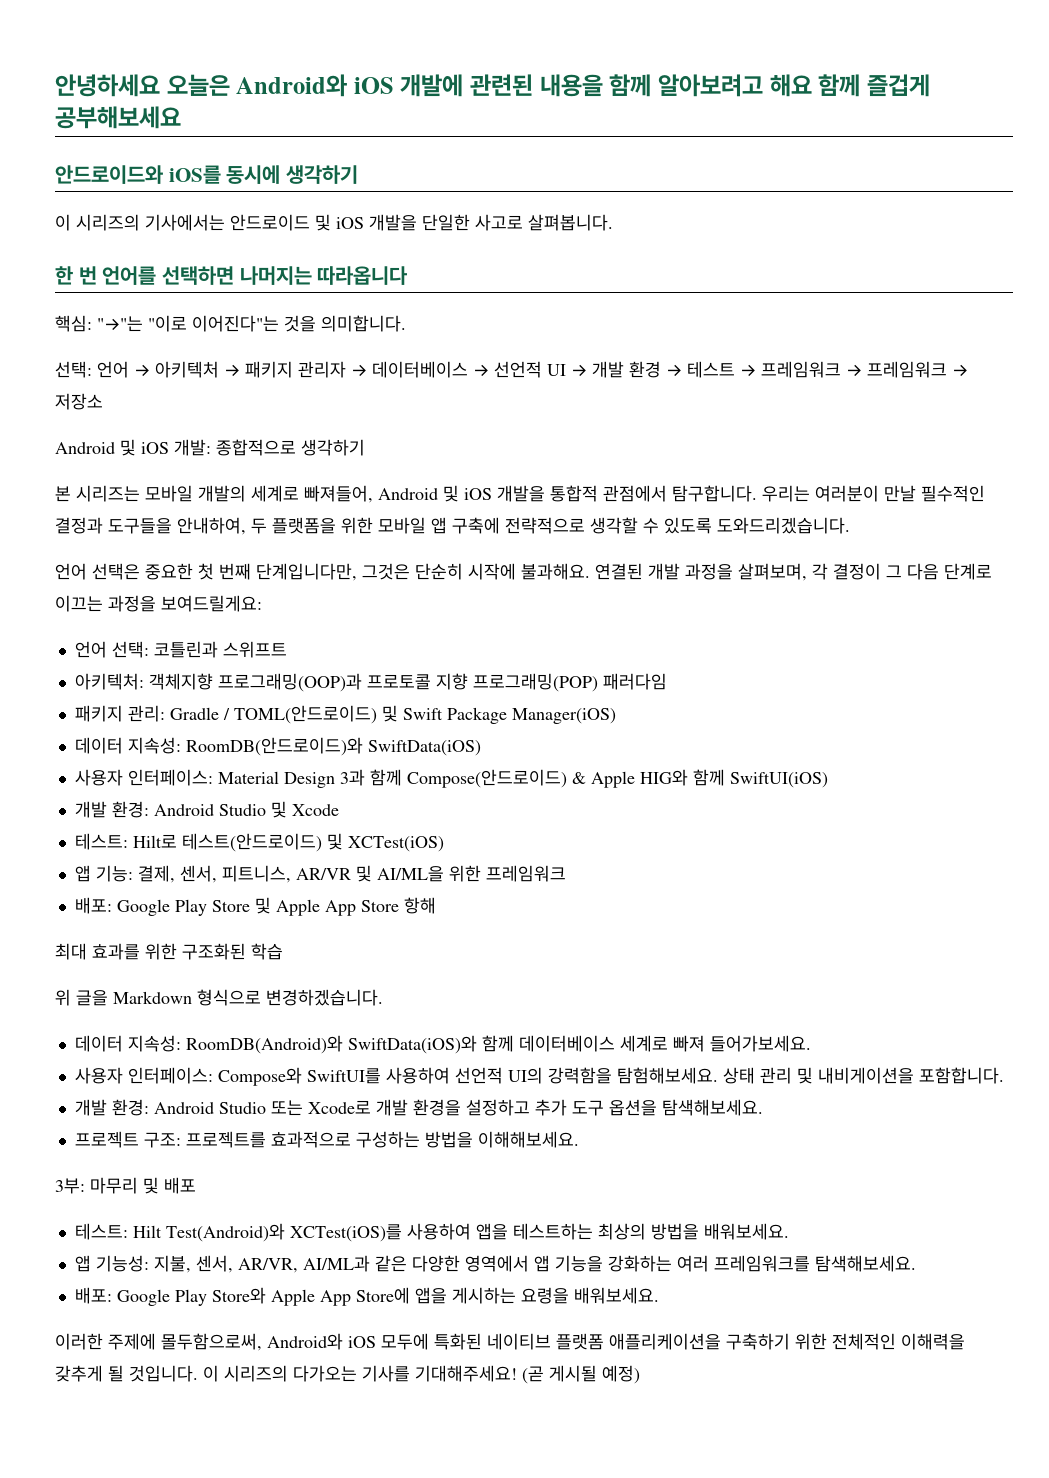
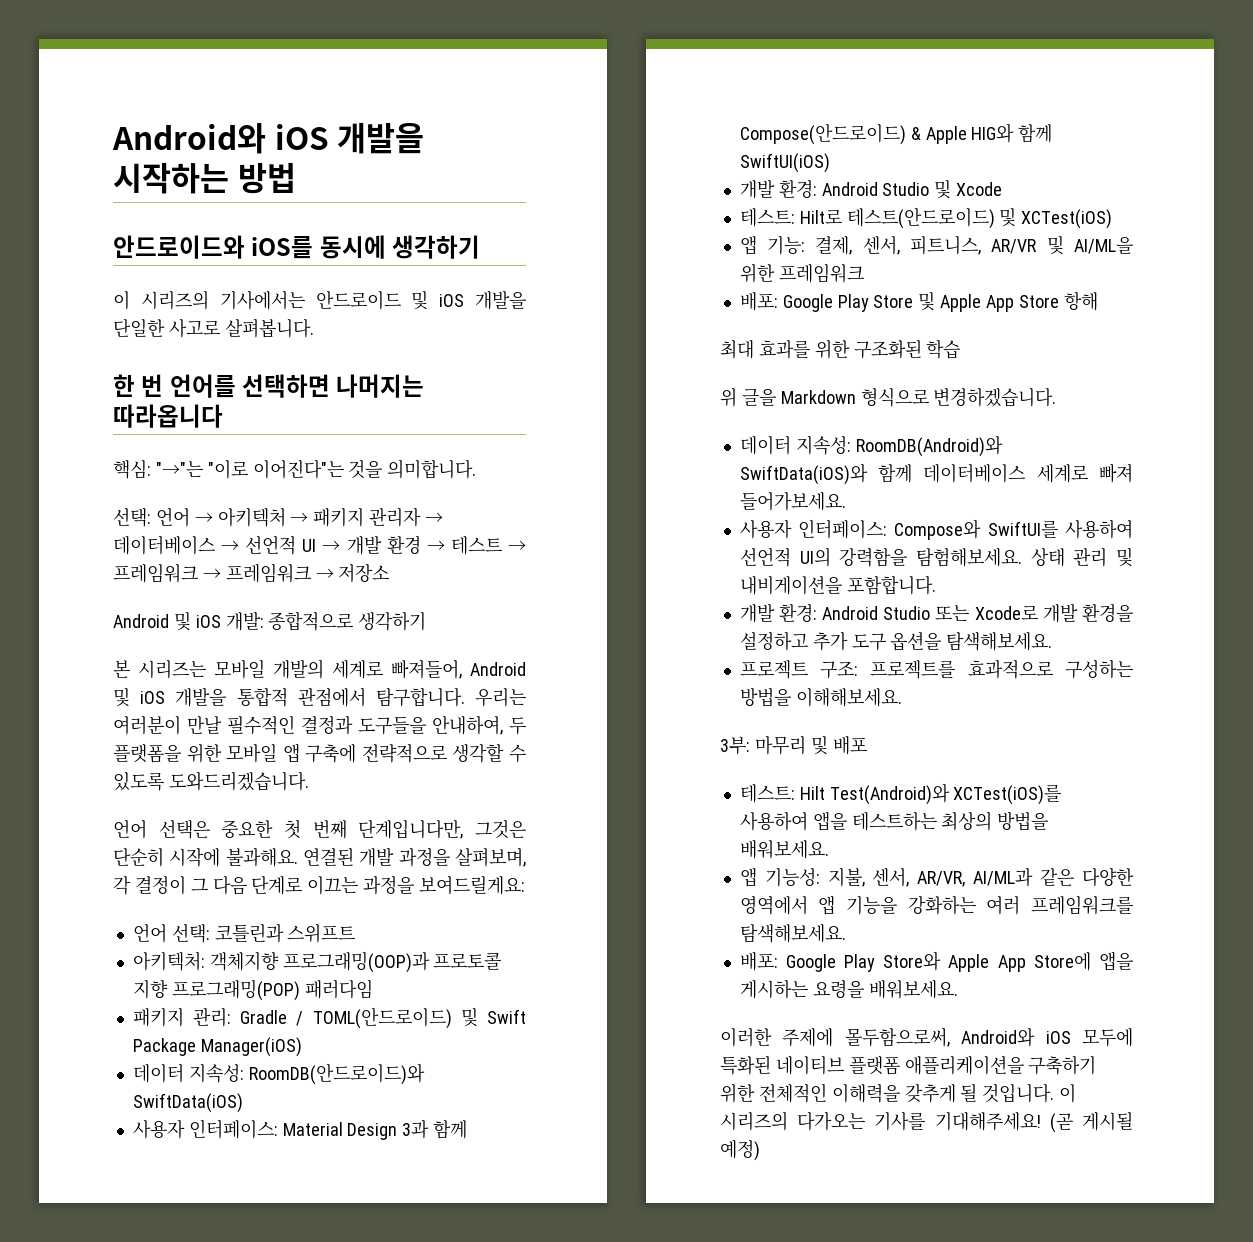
- 안녕하세요 오늘은 Android와 iOS 개발에 관련된 내용을 함께 알아보려고 해요 함께 즐겁게 공부해보세요
+ Android와 iOS 개발을 시작하는 방법

